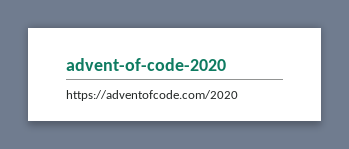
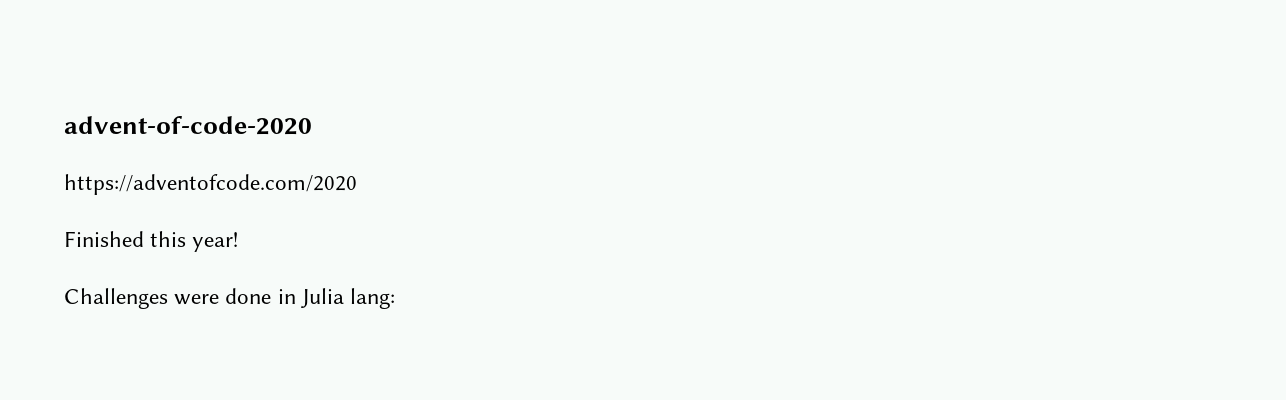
+ Finished this year!
+ Challenges were done in Julia lang:

